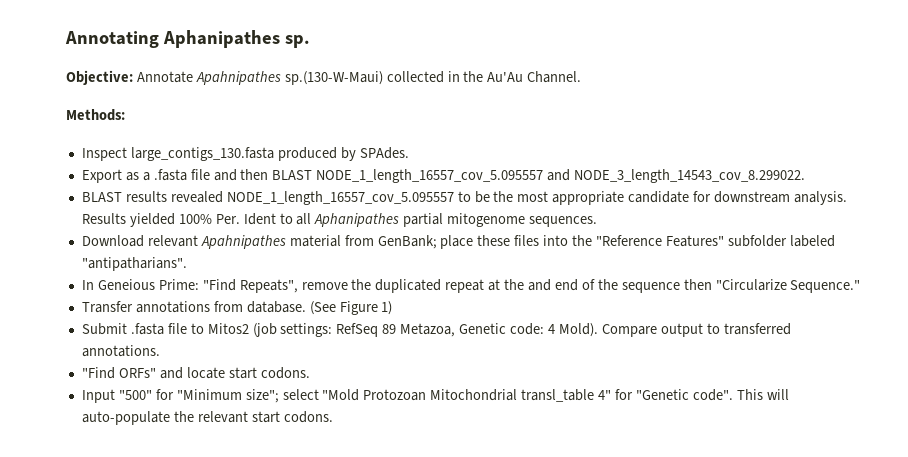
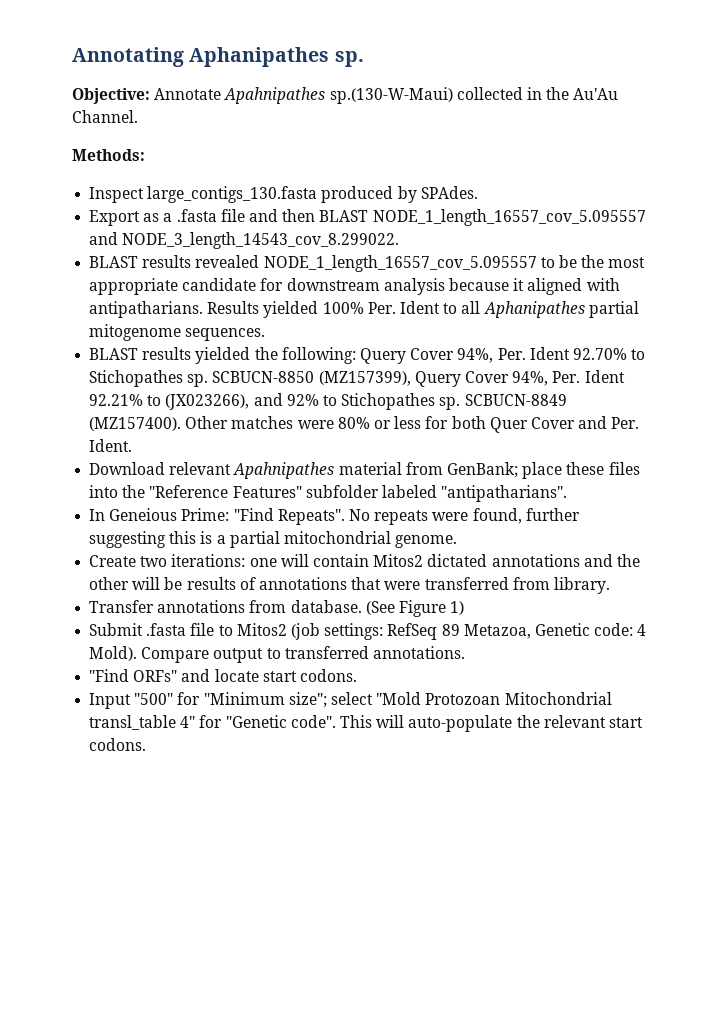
- BLAST results revealed NODE_1_length_16557_cov_5.095557 to be the most appropriate candidate for downstream analysis.
+ BLAST results revealed NODE_1_length_16557_cov_5.095557 to be the most appropriate candidate for downstream analysis because it aligned with antipatharians.
+ BLAST results yielded the following: Query Cover 94%, Per. Ident 92.70% to Stichopathes sp. SCBUCN-8850 (MZ157399), Query Cover 94%, Per. Ident 92.21% to (JX023266), and 92% to Stichopathes sp. SCBUCN-8849 (MZ157400). Other matches were 80% or less for both Quer Cover and Per. Ident.
- In Geneious Prime: "Find Repeats", remove the duplicated repeat at the and end of the sequence then "Circularize Sequence."
+ In Geneious Prime: "Find Repeats". No repeats were found, further suggesting this is a partial mitochondrial genome.
+ Create two iterations: one will contain Mitos2 dictated annotations and the other will be results of annotations that were transferred from library.

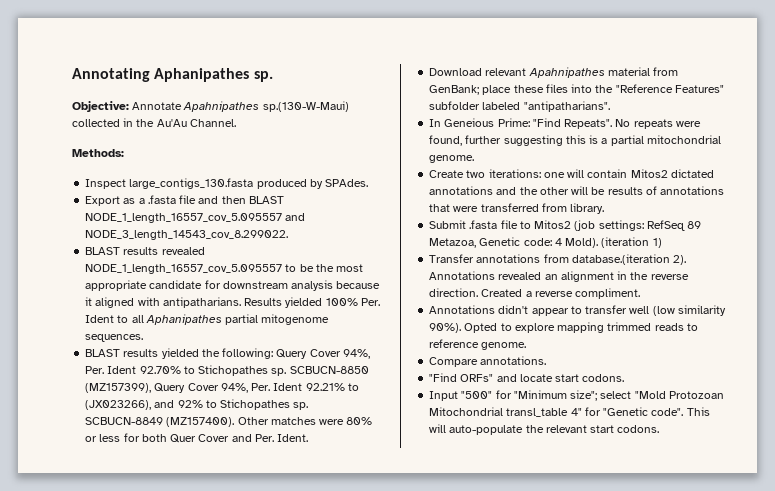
- Transfer annotations from database. (See Figure 1)
- Compare output to transferred annotations.
+ (iteration 1)
+ Transfer annotations from database.(iteration 2). Annotations revealed an alignment in the reverse direction. Created a reverse compliment.
+ Annotations didn't appear to transfer well (low similarity 90%). Opted to explore mapping trimmed reads to reference genome.
+ Compare annotations.

